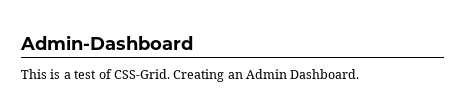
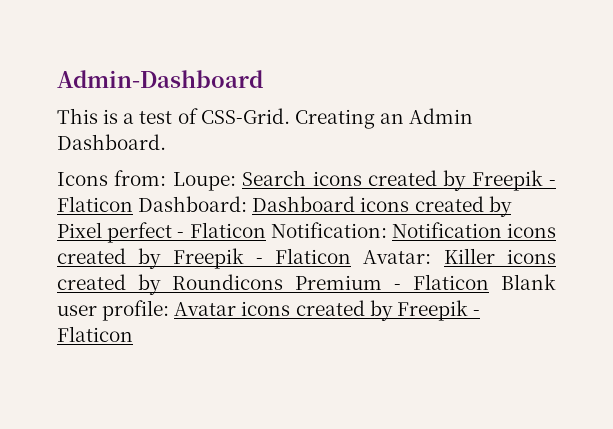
+ Icons from: Loupe: Search icons created by Freepik - Flaticon Dashboard: Dashboard icons created by Pixel perfect - Flaticon Notification: Notification icons created by Freepik - Flaticon Avatar: Killer icons created by Roundicons Premium - Flaticon Blank user profile: Avatar icons created by Freepik - Flaticon

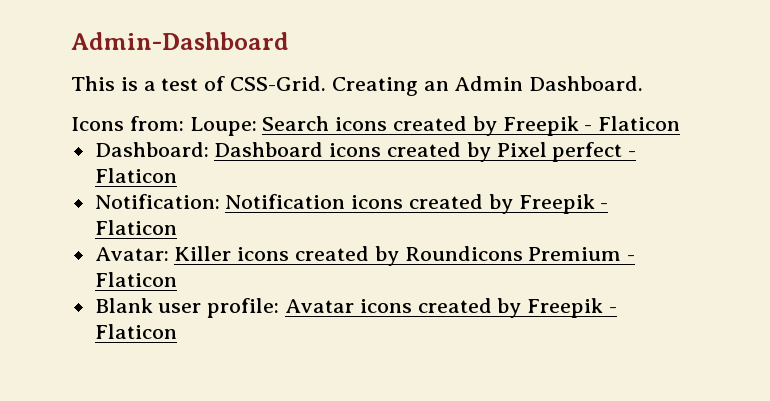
- Icons from: Loupe: Search icons created by Freepik - Flaticon Dashboard: Dashboard icons created by Pixel perfect - Flaticon Notification: Notification icons created by Freepik - Flaticon Avatar: Killer icons created by Roundicons Premium - Flaticon Blank user profile: Avatar icons created by Freepik - Flaticon
+ Icons from: Loupe: Search icons created by Freepik - Flaticon
+ Dashboard: Dashboard icons created by Pixel perfect - Flaticon
+ Notification: Notification icons created by Freepik - Flaticon
+ Avatar: Killer icons created by Roundicons Premium - Flaticon
+ Blank user profile: Avatar icons created by Freepik - Flaticon

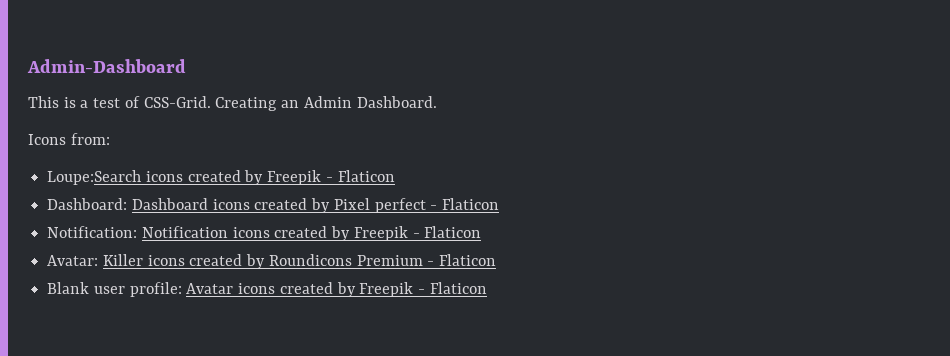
- Icons from: Loupe: Search icons created by Freepik - Flaticon
+ Icons from:
+ Loupe:Search icons created by Freepik - Flaticon

